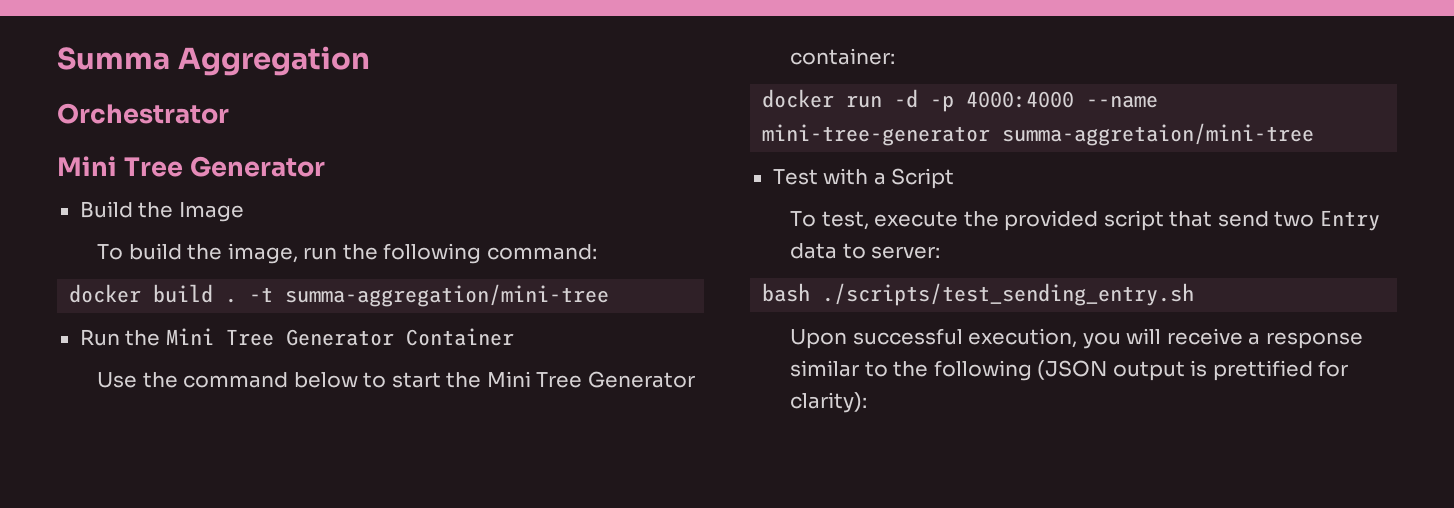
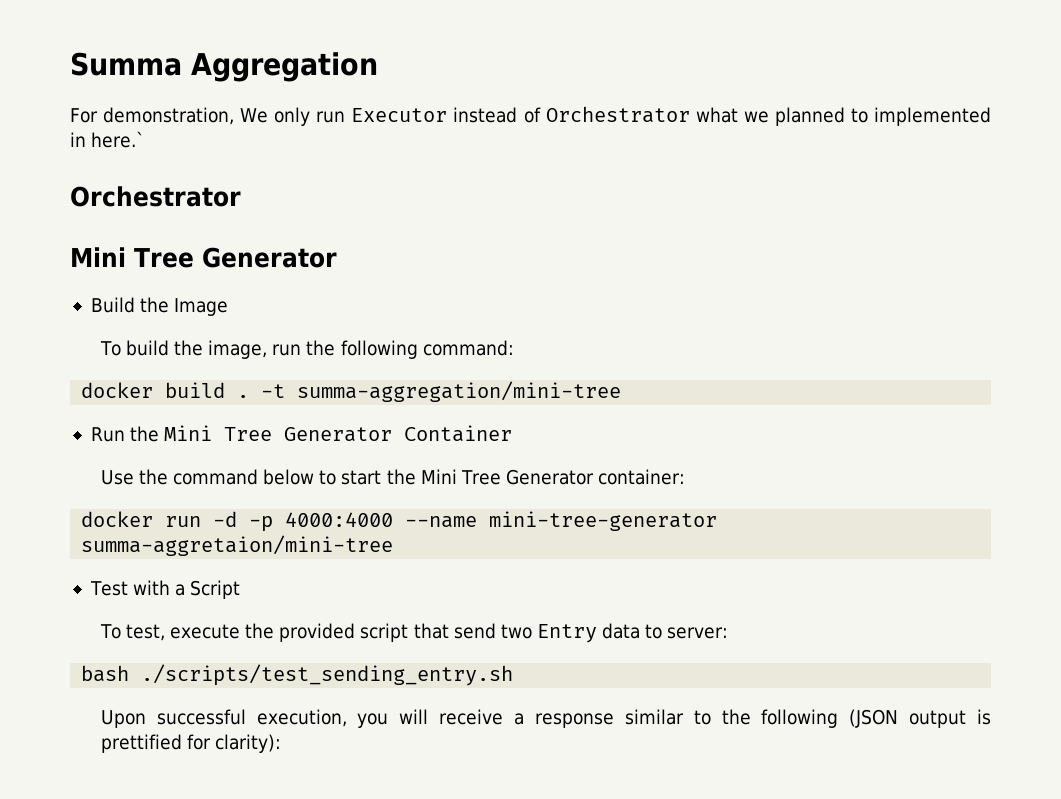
+ For demonstration, We only run Executor instead of Orchestrator what we planned to implemented in here.`

